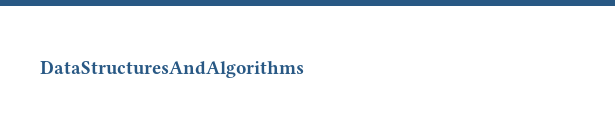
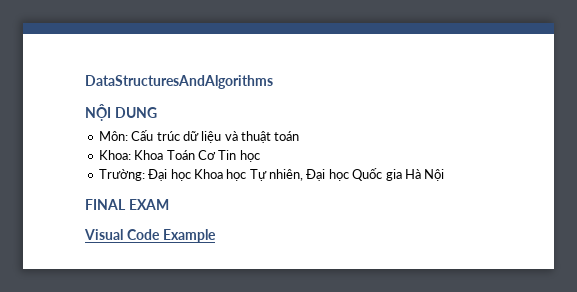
+ NỘI DUNG
+ Môn: Cấu trúc dữ liệu và thuật toán
+ Khoa: Khoa Toán Cơ Tin học
+ Trường: Đại học Khoa học Tự nhiên, Đại học Quốc gia Hà Nội
+ FINAL EXAM
+ Visual Code Example

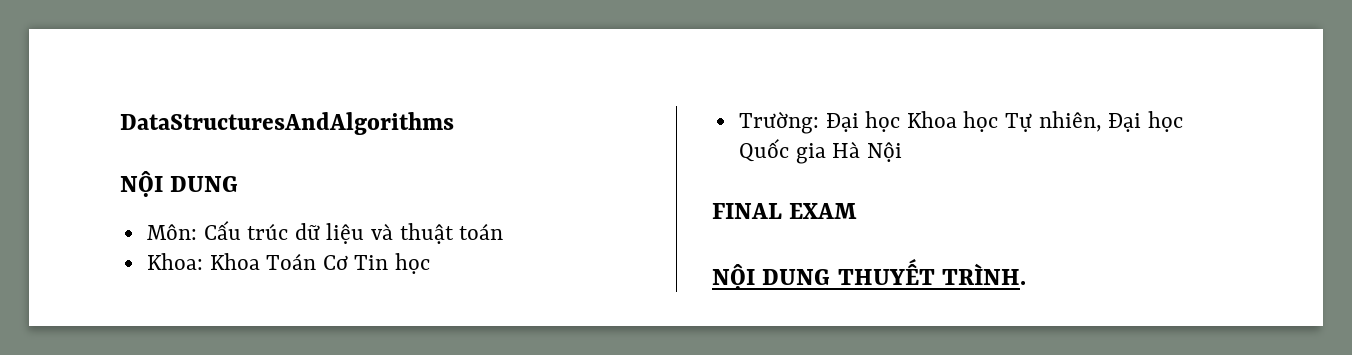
- Visual Code Example
+ NỘI DUNG THUYẾT TRÌNH.

